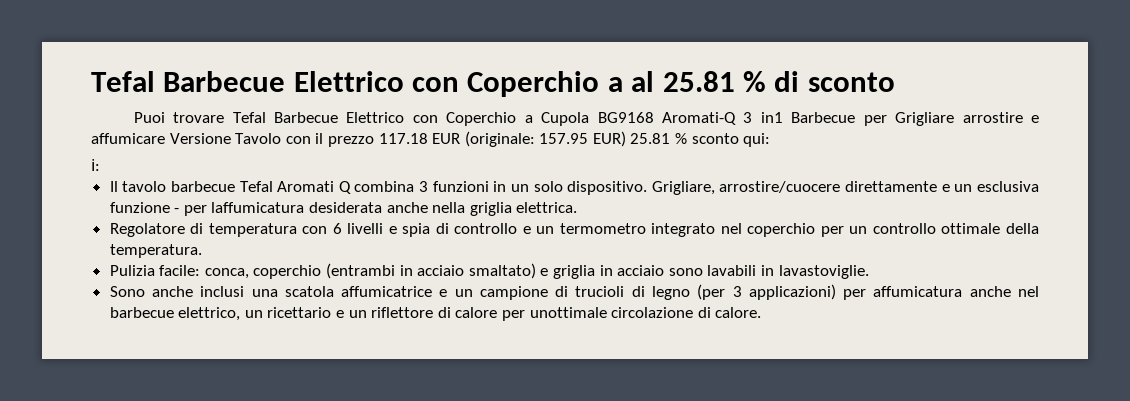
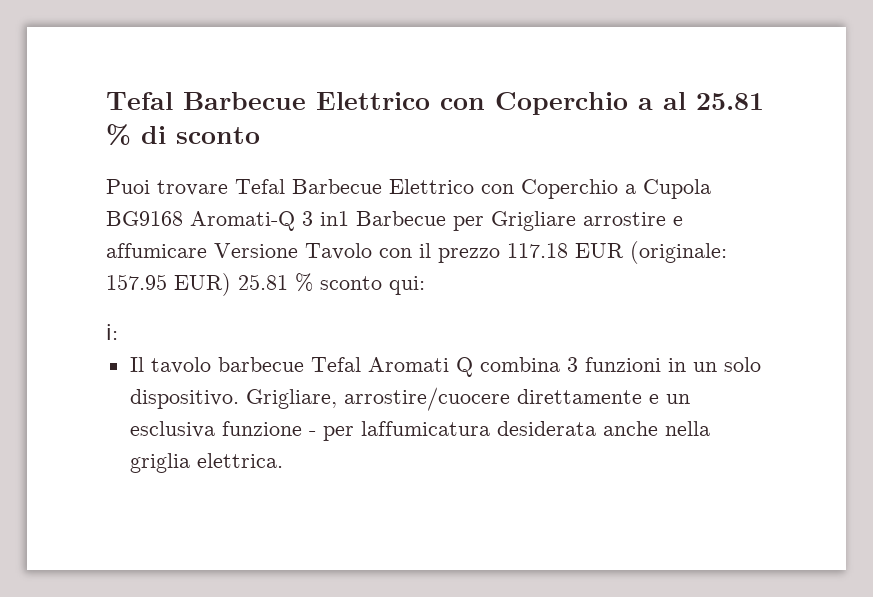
- Regolatore di temperatura con 6 livelli e spia di controllo e un termometro integrato nel coperchio per un controllo ottimale della temperatura.
- Pulizia facile: conca, coperchio (entrambi in acciaio smaltato) e griglia in acciaio sono lavabili in lavastoviglie.
- Sono anche inclusi una scatola affumicatrice e un campione di trucioli di legno (per 3 applicazioni) per affumicatura anche nel barbecue elettrico, un ricettario e un riflettore di calore per unottimale circolazione di calore.

